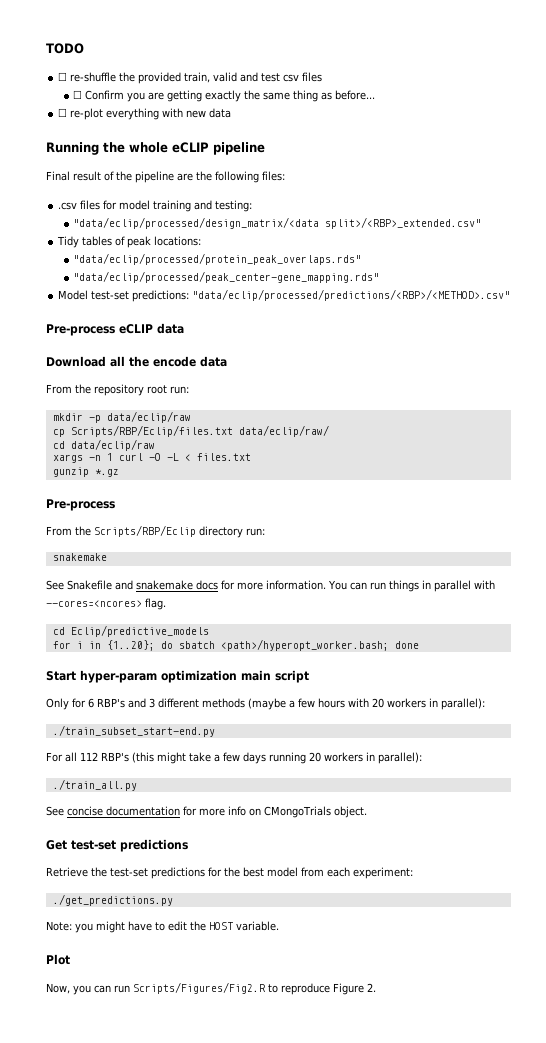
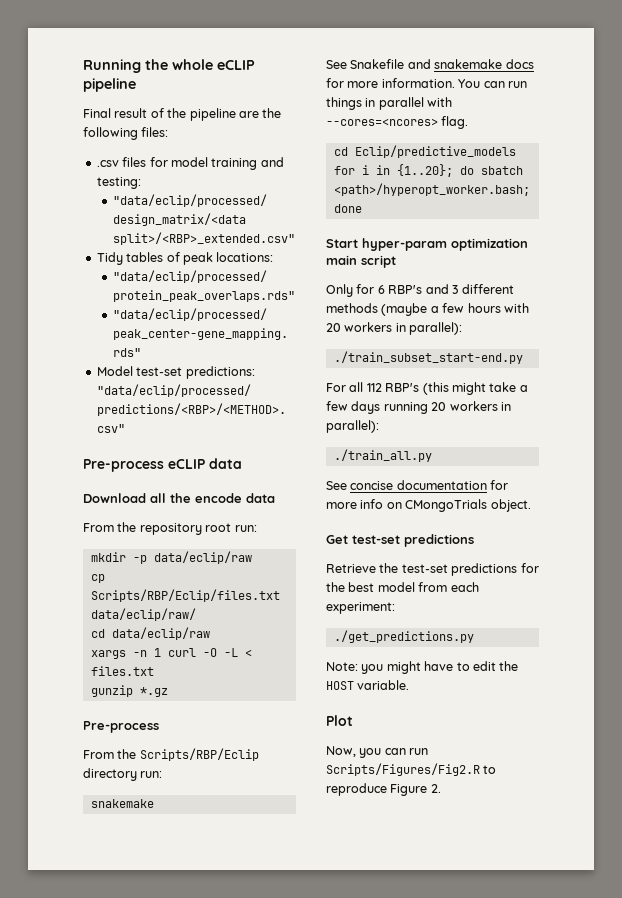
- TODO
- ☐ re-shuffle the provided train, valid and test csv files
- ☐ Confirm you are getting exactly the same thing as before...
- ☐ re-plot everything with new data

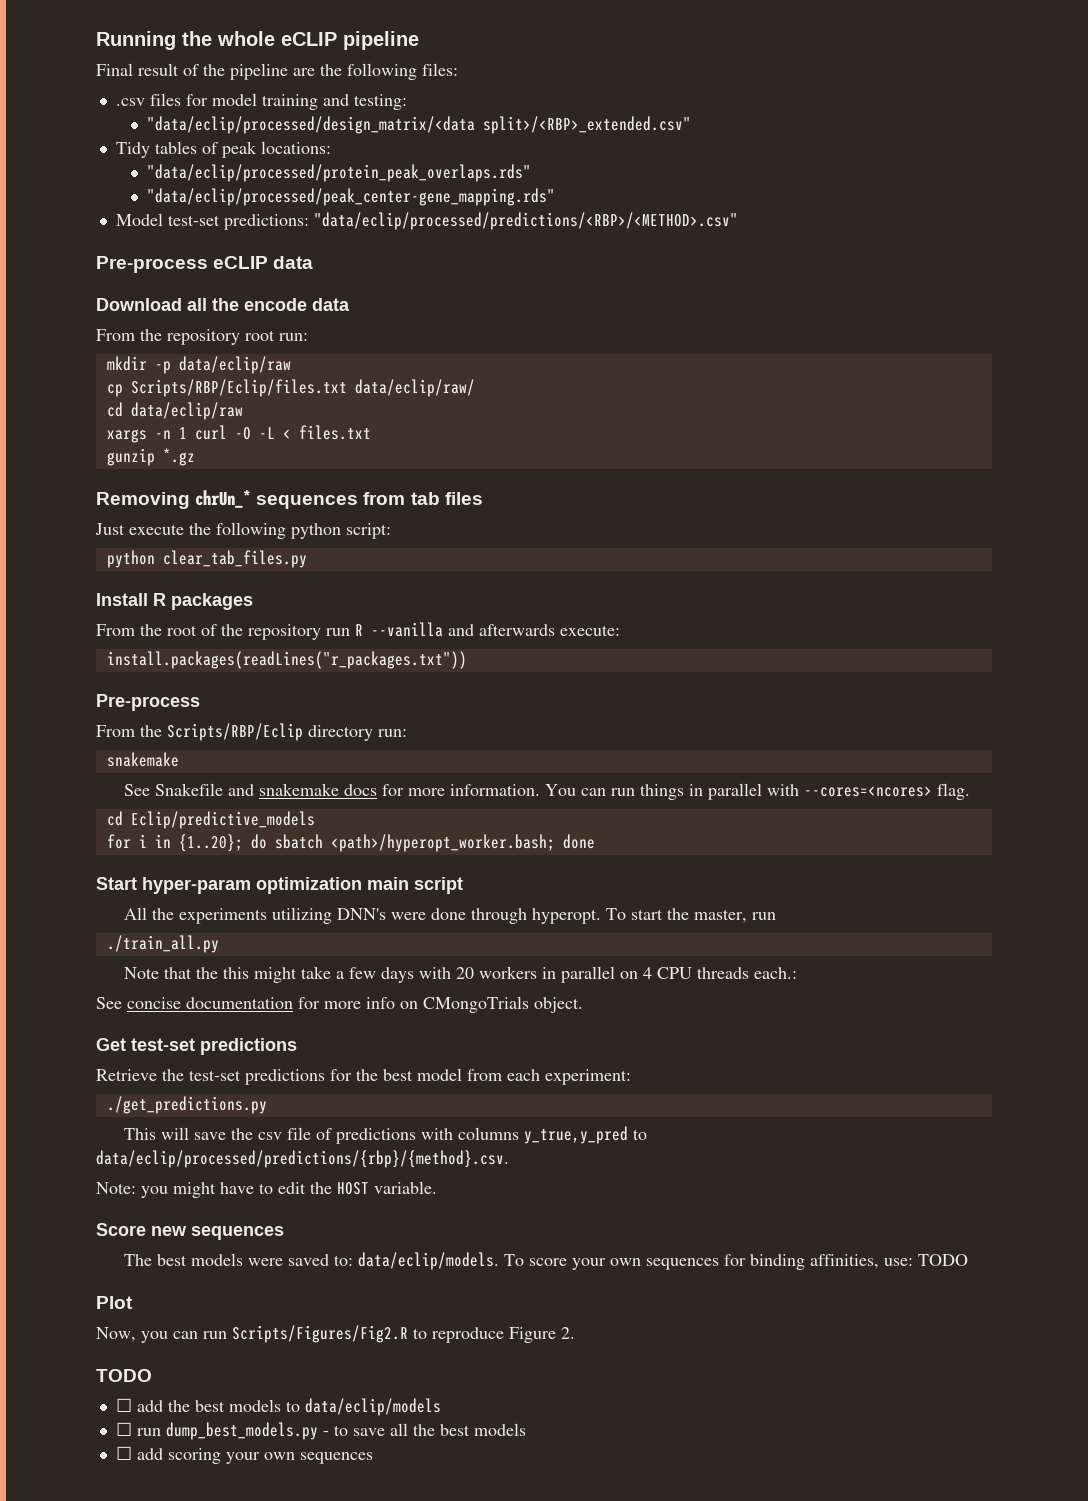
+ Removing chrUn_* sequences from tab files
+ Just execute the following python script:
+ python clear_tab_files.py
+ Install R packages
+ From the root of the repository run R --vanilla and afterwards execute:
+ install.packages(readLines("r_packages.txt"))
- Only for 6 RBP's and 3 different methods (maybe a few hours with 20 workers in parallel):
- ./train_subset_start-end.py
- For all 112 RBP's (this might take a few days running 20 workers in parallel):
+ All the experiments utilizing DNN's were done through hyperopt. To start the master, run
  ./train_all.py
+ Note that the this might take a few days with 20 workers in parallel on 4 CPU threads each.:
+ This will save the csv file of predictions with columns y_true,y_pred to data/eclip/processed/predictions/{rbp}/{method}.csv.
+ Score new sequences
+ The best models were saved to: data/eclip/models. To score your own sequences for binding affinities, use: TODO
  Now, you can run Scripts/Figures/Fig2.R to reproduce Figure 2.
+ TODO
+ ☐ add the best models to data/eclip/models
+ ☐ run dump_best_models.py - to save all the best models
+ ☐ add scoring your own sequences

